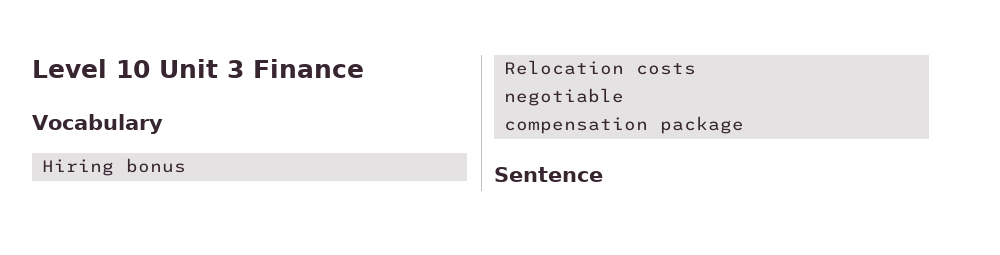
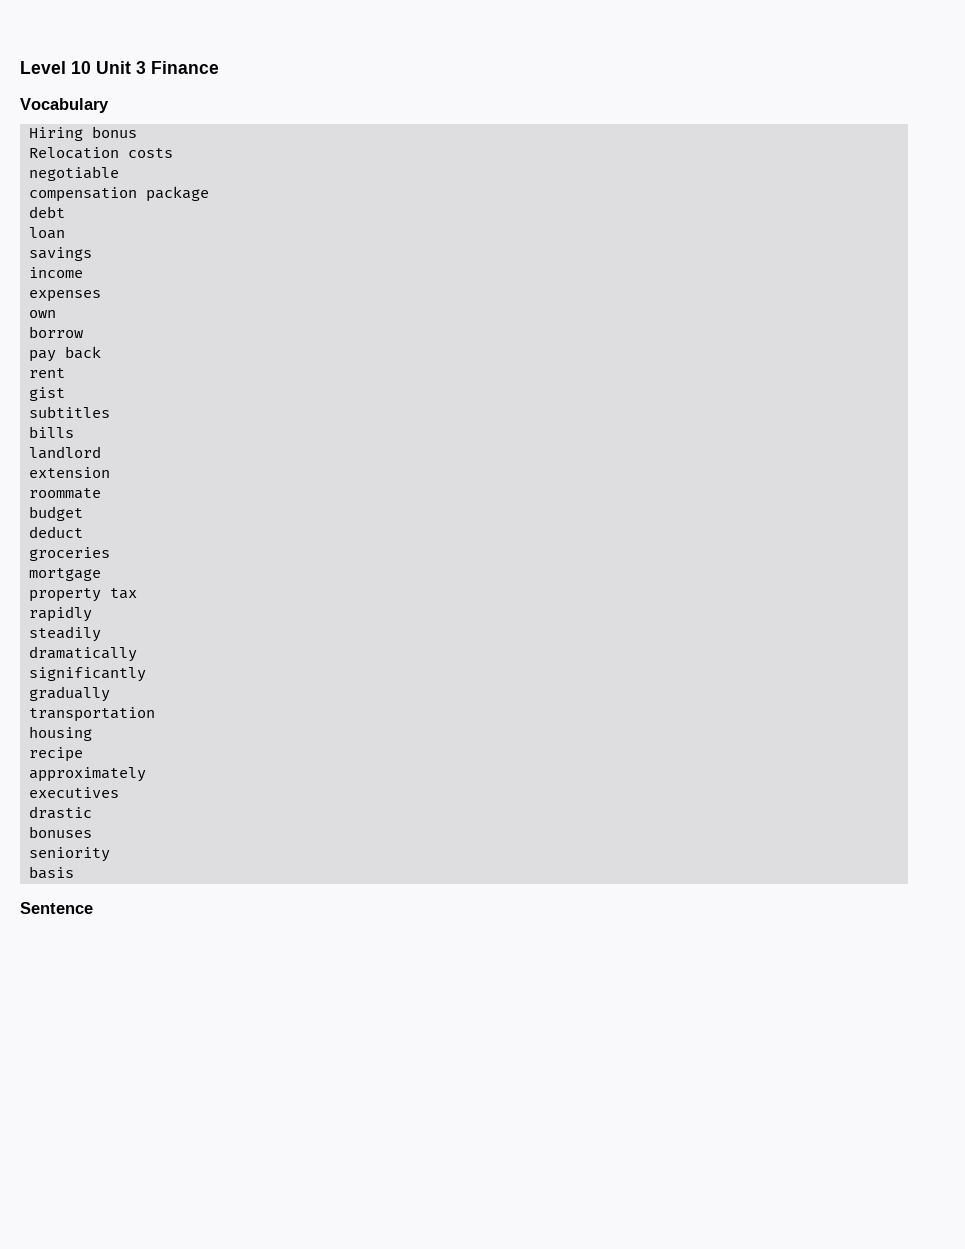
+ debt
+ loan
+ savings
+ income
+ expenses
+ own
+ borrow
+ pay back
+ rent
+ gist
+ subtitles
+ bills
+ landlord
+ extension
+ roommate
+ budget
+ deduct
+ groceries
+ mortgage
+ property tax
+ rapidly
+ steadily
+ dramatically
+ significantly
+ gradually
+ transportation
+ housing
+ recipe
+ approximately
+ executives
+ drastic
+ bonuses
+ seniority
+ basis

